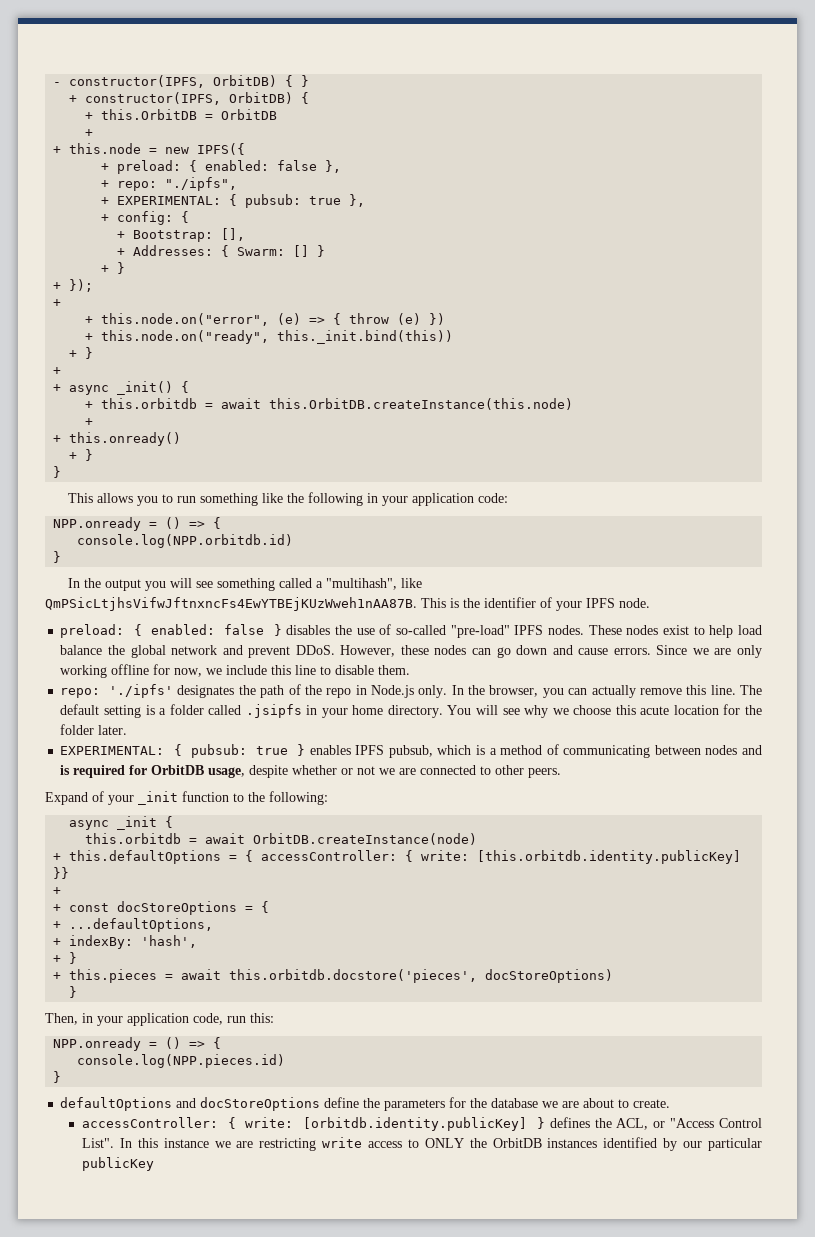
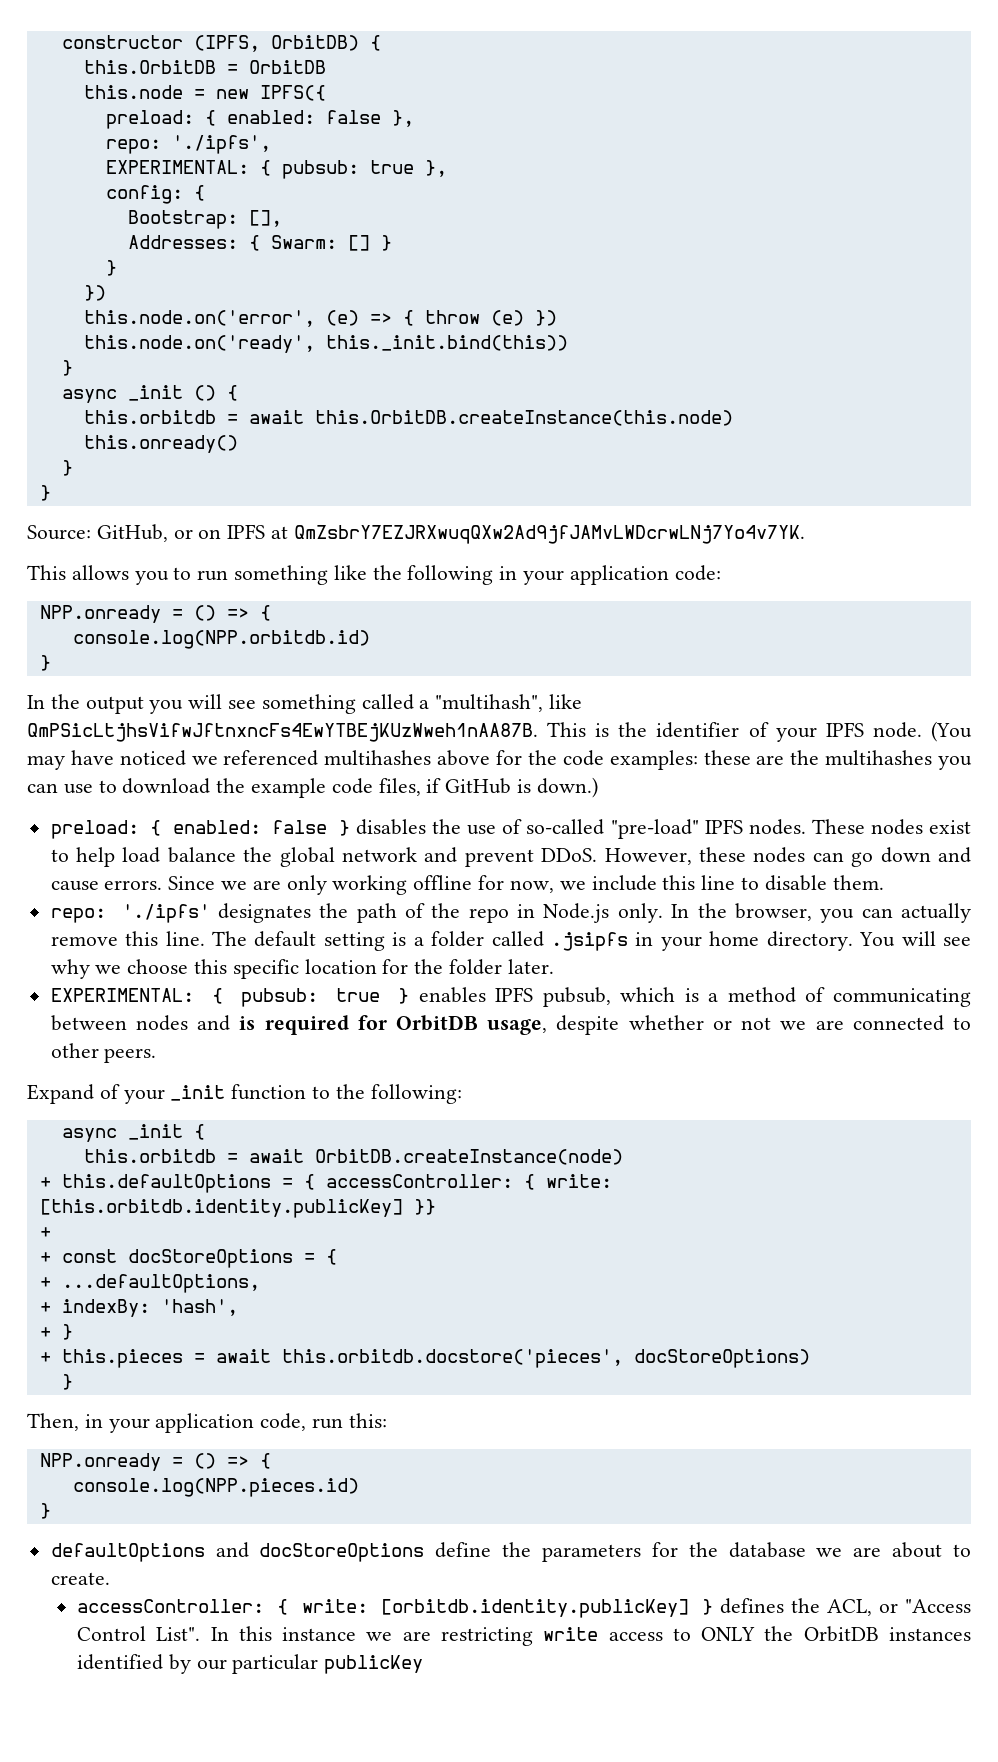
- - constructor(IPFS, OrbitDB) { }
- + constructor(IPFS, OrbitDB) {
+ constructor (IPFS, OrbitDB) {
- + this.OrbitDB = OrbitDB
- +
- + this.node = new IPFS({
+ this.OrbitDB = OrbitDB
+ this.node = new IPFS({
- + preload: { enabled: false },
+ preload: { enabled: false },
- + repo: "./ipfs",
- + EXPERIMENTAL: { pubsub: true },
+ repo: './ipfs',
+ EXPERIMENTAL: { pubsub: true },
- + config: {
+ config: {
- + Bootstrap: [],
+ Bootstrap: [],
- + Addresses: { Swarm: [] }
- + }
- + });
- +
- + this.node.on("error", (e) => { throw (e) })
+ Addresses: { Swarm: [] }
+ }
+ })
+ this.node.on('error', (e) => { throw (e) })
- + this.node.on("ready", this._init.bind(this))
- + }
- +
- + async _init() {
- + this.orbitdb = await this.OrbitDB.createInstance(this.node)
- +
- + this.onready()
- + }
+ this.node.on('ready', this._init.bind(this))
  }
+ async _init () {
+ this.orbitdb = await this.OrbitDB.createInstance(this.node)
+ this.onready()
+ }
+ }
+ Source: GitHub, or on IPFS at QmZsbrY7EZJRXwuqQXw2Ad9jfJAMvLWDcrwLNj7Yo4v7YK.
+ (You may have noticed we referenced multihashes above for the code examples: these are the multihashes you can use to download the example code files, if GitHub is down.)
- You will see why we choose this acute location for the folder later.
+ You will see why we choose this specific location for the folder later.

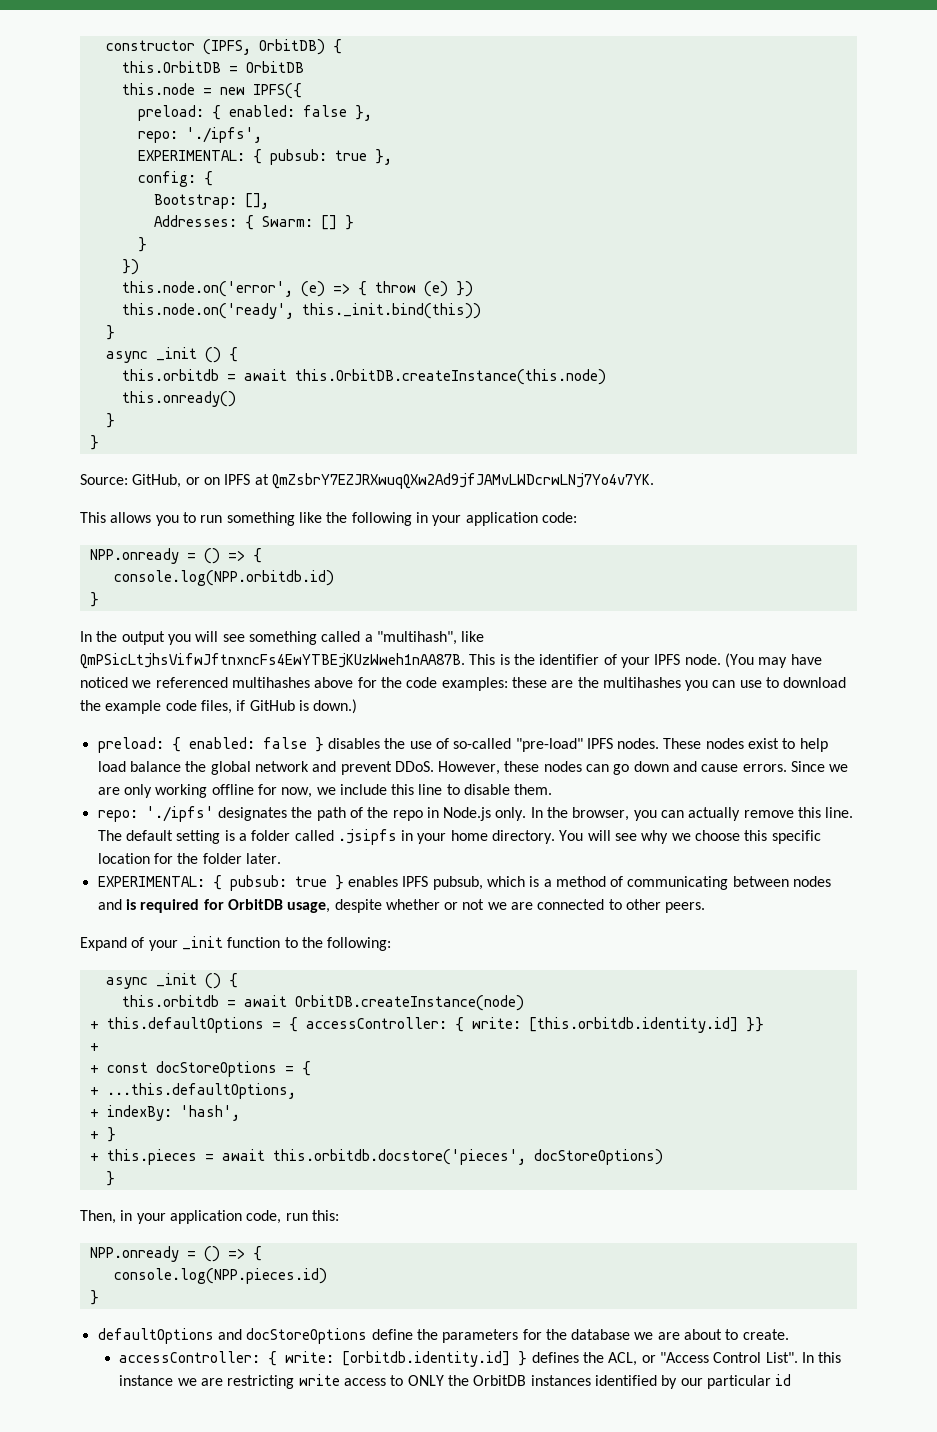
  Expand of your _init function to the following:
- async _init {
+ async _init () {
- + this.defaultOptions = { accessController: { write: [this.orbitdb.identity.publicKey] }}
+ + this.defaultOptions = { accessController: { write: [this.orbitdb.identity.id] }}
- + ...defaultOptions,
+ + ...this.defaultOptions,
- accessController: { write: [orbitdb.identity.publicKey] } defines the ACL, or "Access Control List".
+ accessController: { write: [orbitdb.identity.id] } defines the ACL, or "Access Control List".
- In this instance we are restricting write access to ONLY the OrbitDB instances identified by our particular publicKey
+ In this instance we are restricting write access to ONLY the OrbitDB instances identified by our particular id

